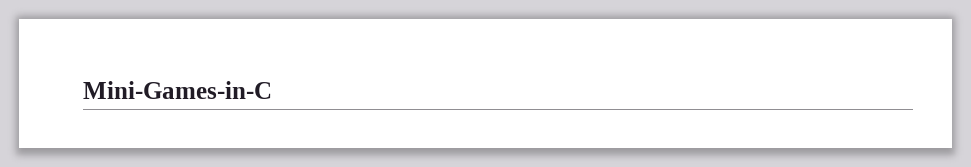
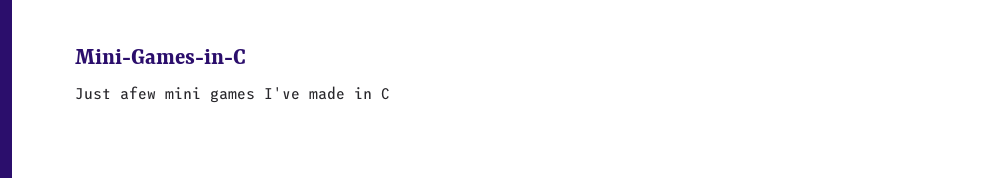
+ Just afew mini games I've made in C

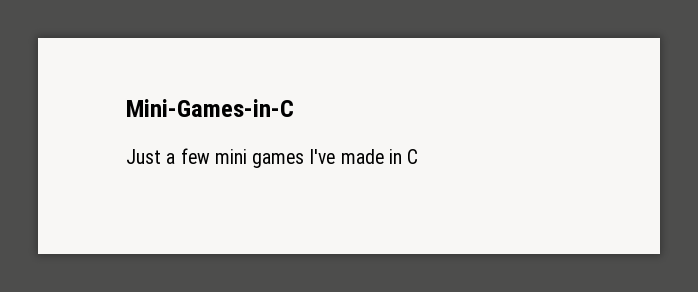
- Just afew mini games I've made in C
+ Just a few mini games I've made in C

